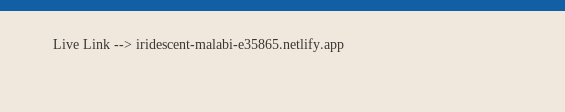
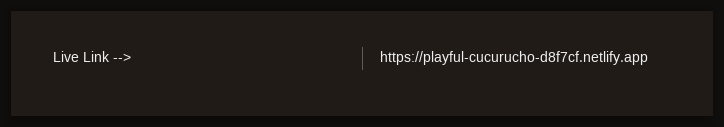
- Live Link --> iridescent-malabi-e35865.netlify.app
+ Live Link --> https://playful-cucurucho-d8f7cf.netlify.app

